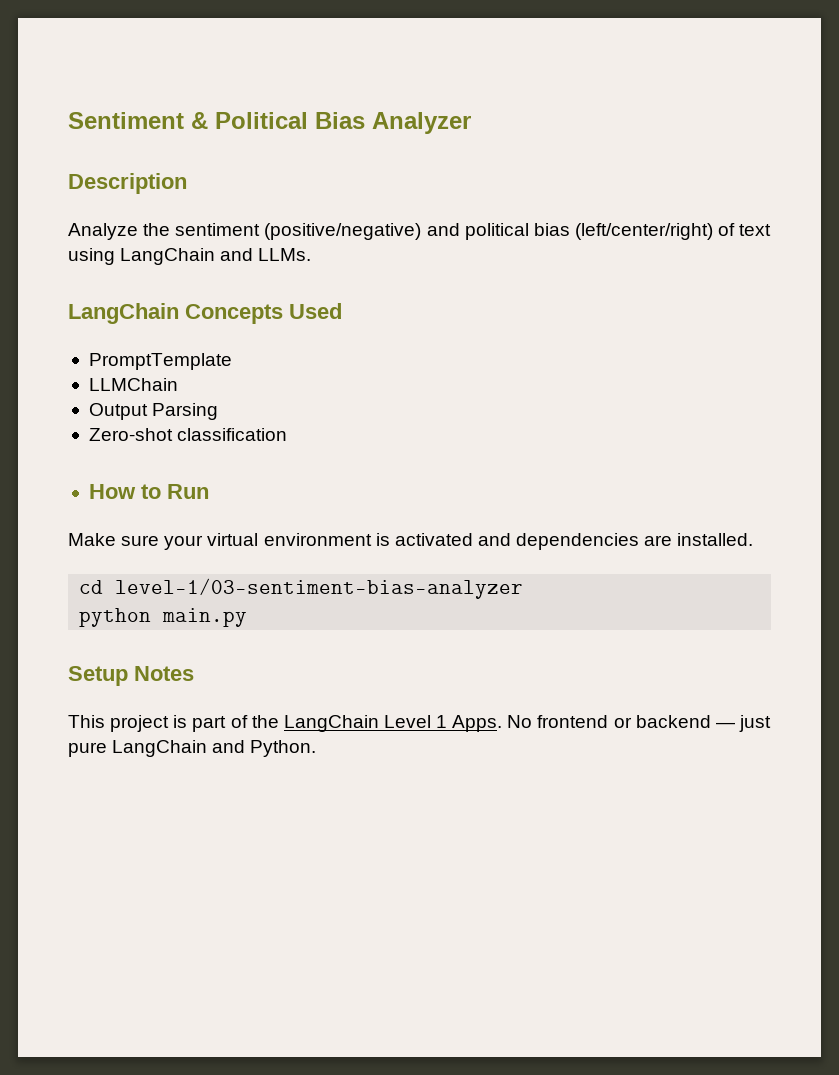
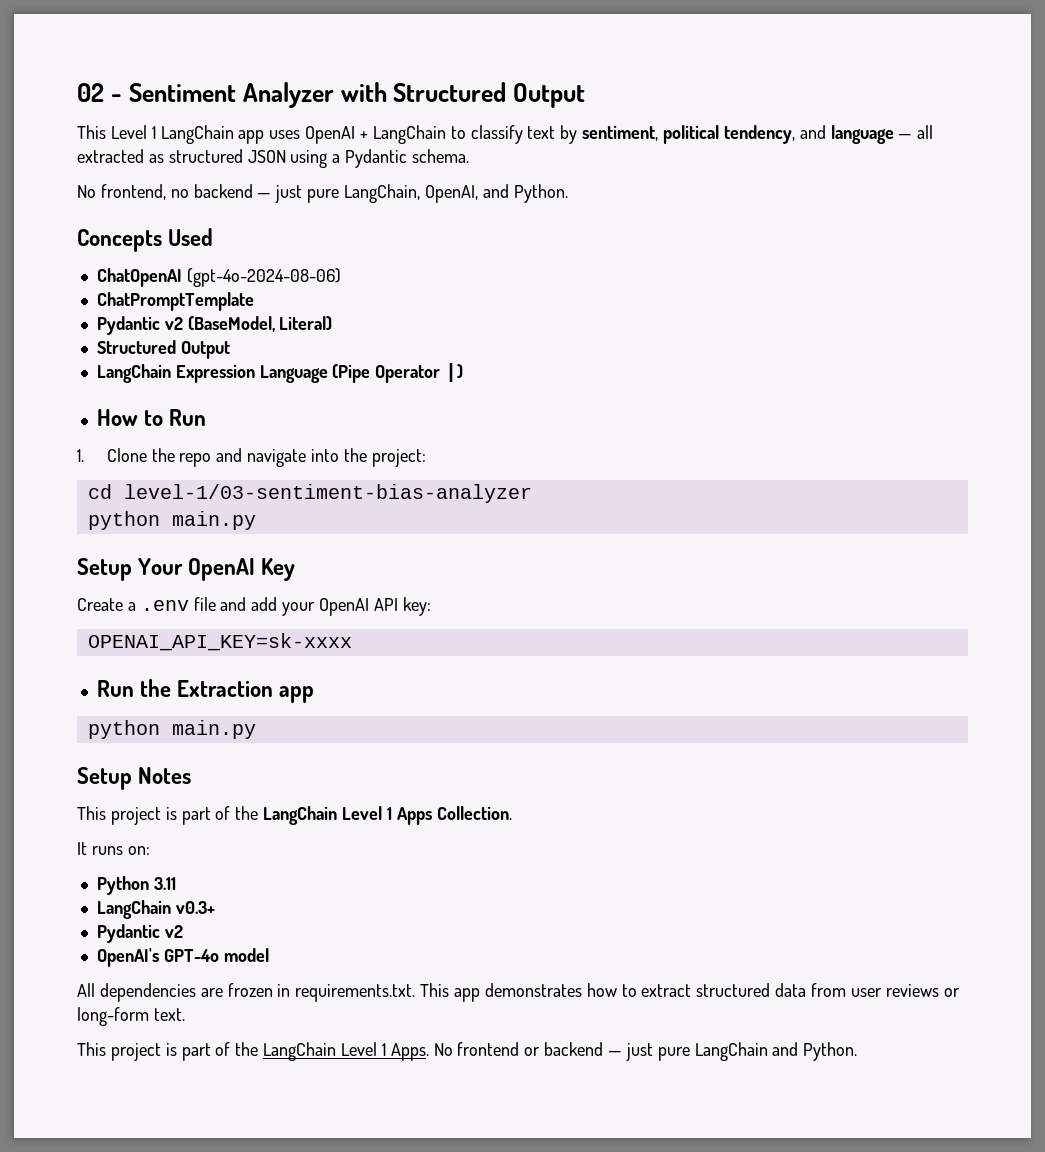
- Sentiment & Political Bias Analyzer
- Description
- Analyze the sentiment (positive/negative) and political bias (left/center/right) of text using LangChain and LLMs.
- LangChain Concepts Used
- PromptTemplate
- LLMChain
- Output Parsing
- Zero-shot classification
+ 02 - Sentiment Analyzer with Structured Output
+ This Level 1 LangChain app uses OpenAI + LangChain to classify text by sentiment, political tendency, and language — all extracted as structured JSON using a Pydantic schema.
+ No frontend, no backend — just pure LangChain, OpenAI, and Python.
+ Concepts Used
+ ChatOpenAI (gpt-4o-2024-08-06)
+ ChatPromptTemplate
+ Pydantic v2 (BaseModel, Literal)
+ Structured Output
+ LangChain Expression Language (Pipe Operator |)
  How to Run
- Make sure your virtual environment is activated and dependencies are installed.
+ 1. Clone the repo and navigate into the project:
  cd level-1/03-sentiment-bias-analyzer
  python main.py
+ Setup Your OpenAI Key
+ Create a .env file and add your OpenAI API key:
+ OPENAI_API_KEY=sk-xxxx
+ Run the Extraction app
+ python main.py
  Setup Notes
+ This project is part of the LangChain Level 1 Apps Collection.
+ It runs on:
+ Python 3.11
+ LangChain v0.3+
+ Pydantic v2
+ OpenAI's GPT-4o model
+ All dependencies are frozen in requirements.txt. This app demonstrates how to extract structured data from user reviews or long-form text.

